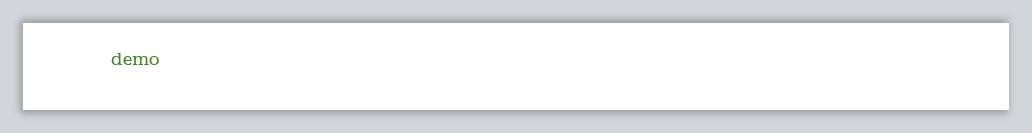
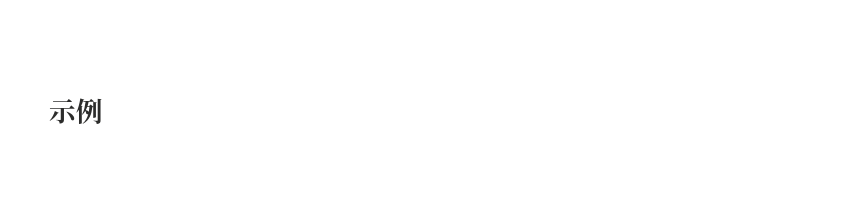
- demo
+ 示例

